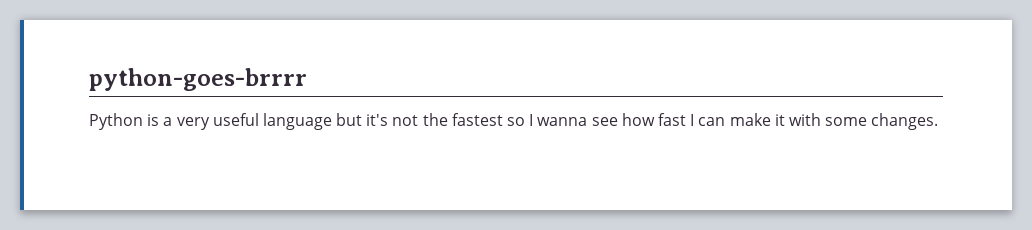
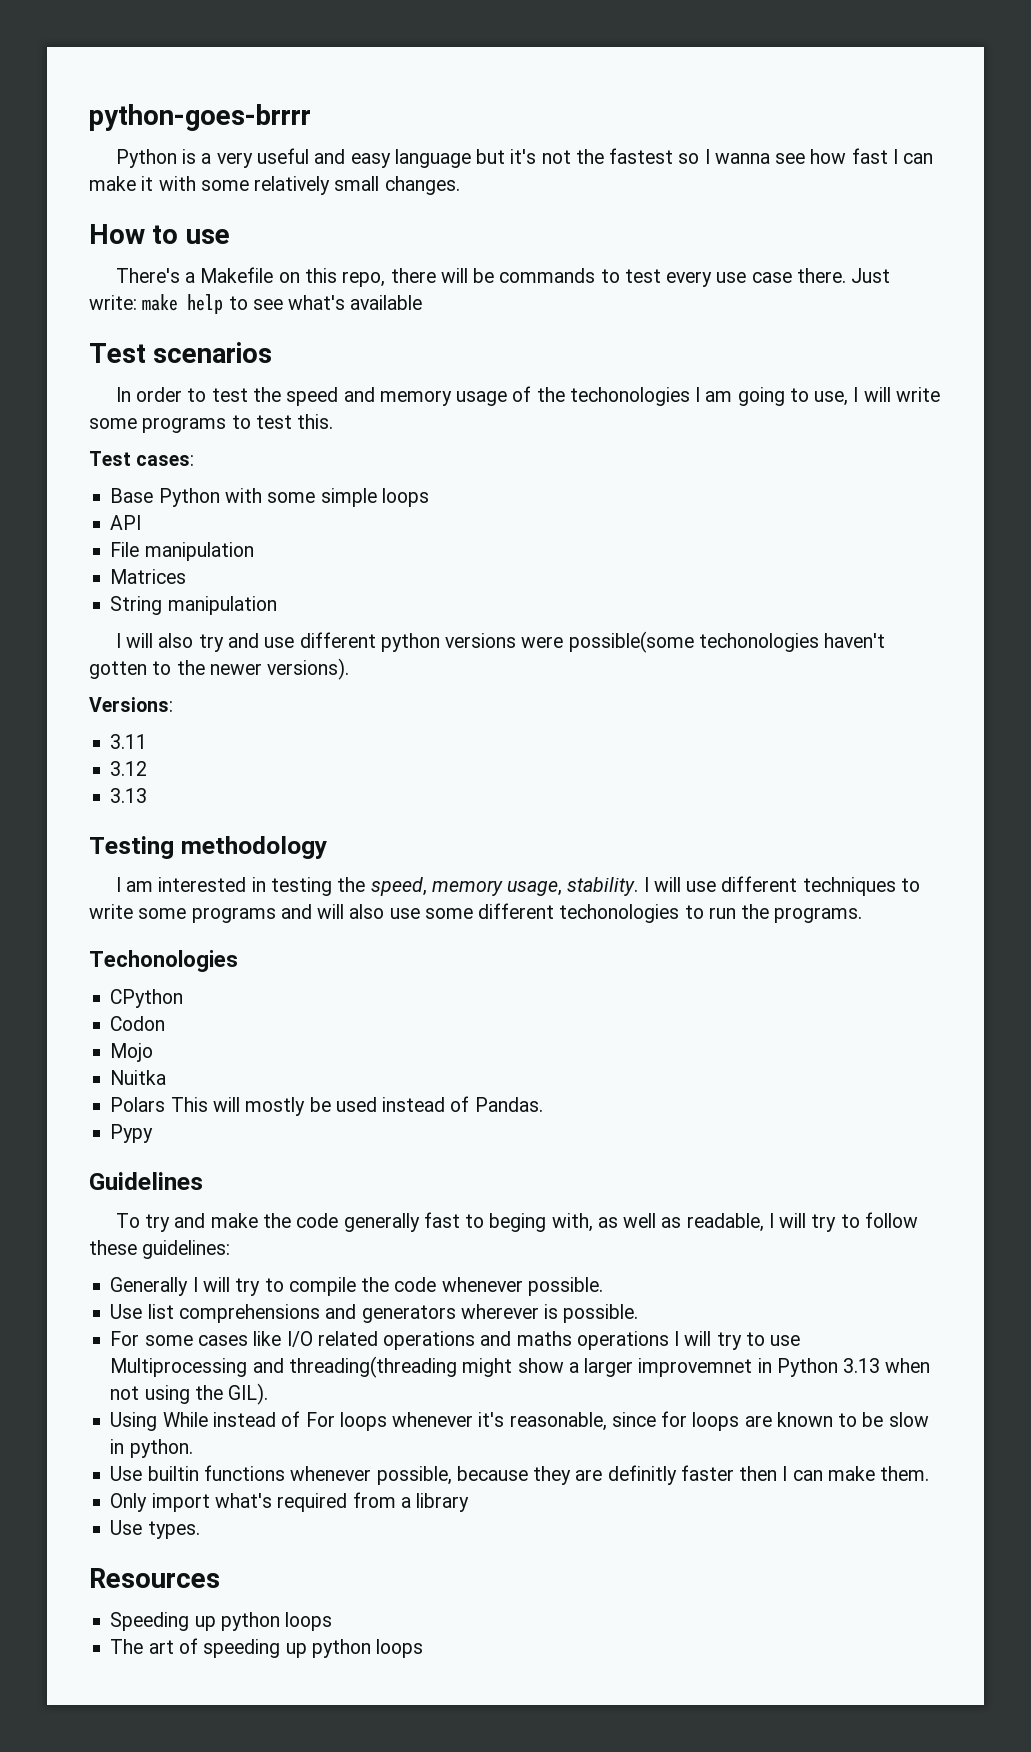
- Python is a very useful language but it's not the fastest so I wanna see how fast I can make it with some changes.
+ Python is a very useful and easy language but it's not the fastest so I wanna see how fast I can make it with some relatively small changes.
+ How to use
+ There's a Makefile on this repo, there will be commands to test every use case there. Just write: make help to see what's available
+ Test scenarios
+ In order to test the speed and memory usage of the techonologies I am going to use, I will write some programs to test this.
+ Test cases:
+ Base Python with some simple loops
+ API
+ File manipulation
+ Matrices
+ String manipulation
+ I will also try and use different python versions were possible(some techonologies haven't gotten to the newer versions).
+ Versions:
+ 3.11
+ 3.12
+ 3.13
+ Testing methodology
+ I am interested in testing the speed, memory usage, stability. I will use different techniques to write some programs and will also use some different techonologies to run the programs.
+ Techonologies
+ CPython
+ Codon
+ Mojo
+ Nuitka
+ Polars This will mostly be used instead of Pandas.
+ Pypy
+ Guidelines
+ To try and make the code generally fast to beging with, as well as readable, I will try to follow these guidelines:
+ Generally I will try to compile the code whenever possible.
+ Use list comprehensions and generators wherever is possible.
+ For some cases like I/O related operations and maths operations I will try to use Multiprocessing and threading(threading might show a larger improvemnet in Python 3.13 when not using the GIL).
+ Using While instead of For loops whenever it's reasonable, since for loops are known to be slow in python.
+ Use builtin functions whenever possible, because they are definitly faster then I can make them.
+ Only import what's required from a library
+ Use types.
+ Resources
+ Speeding up python loops
+ The art of speeding up python loops

